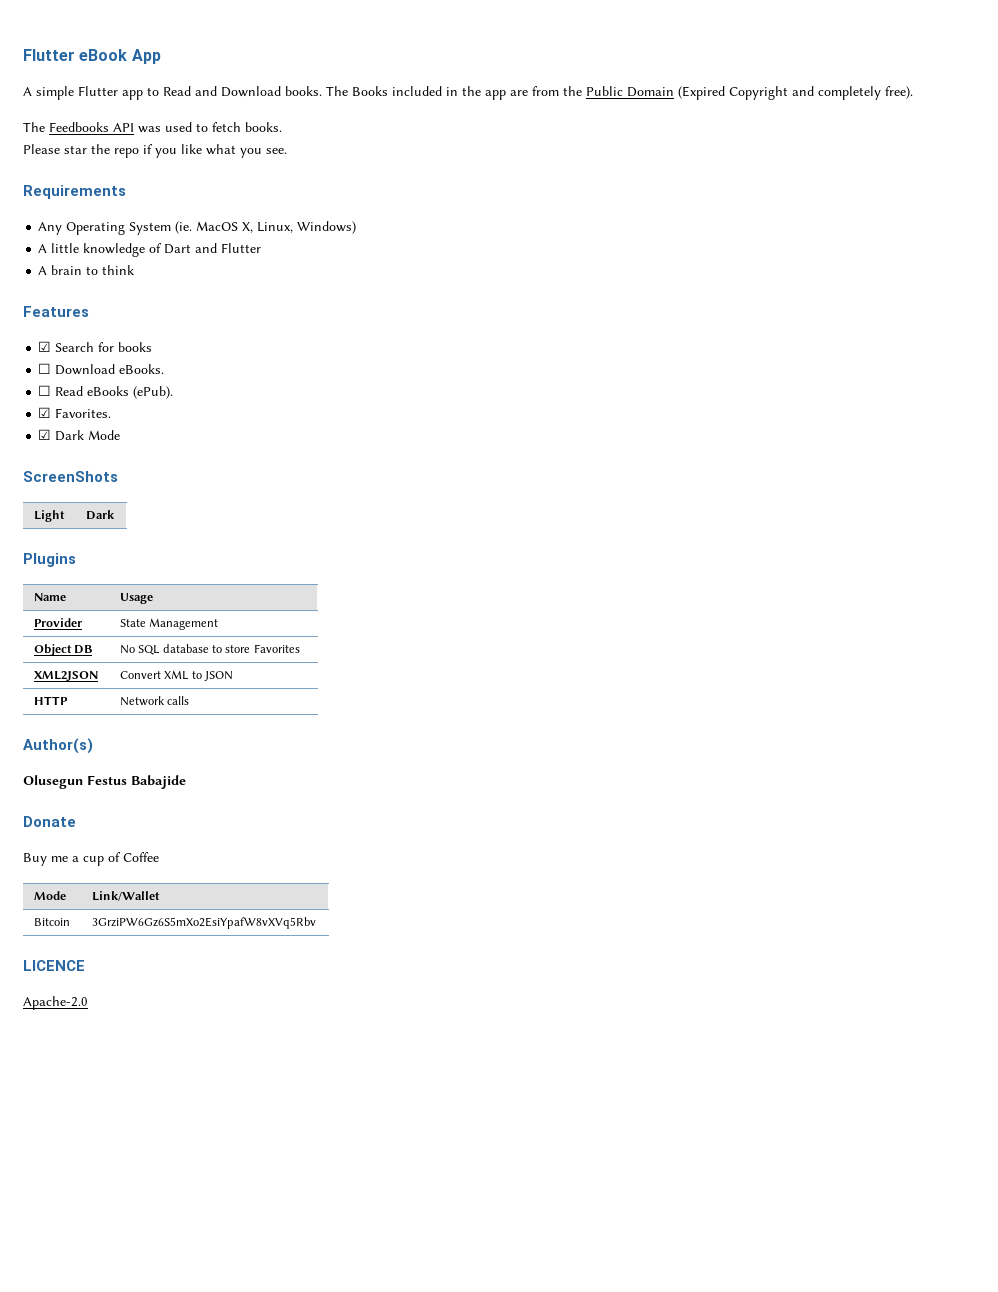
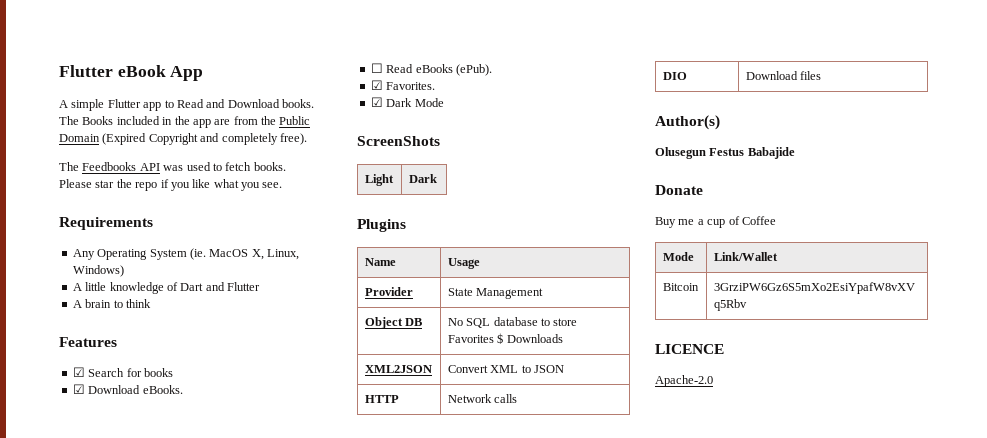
- ☐ Download eBooks.
+ ☑ Download eBooks.
- Object DB | No SQL database to store Favorites
+ Object DB | No SQL database to store Favorites $ Downloads
+ DIO | Download files

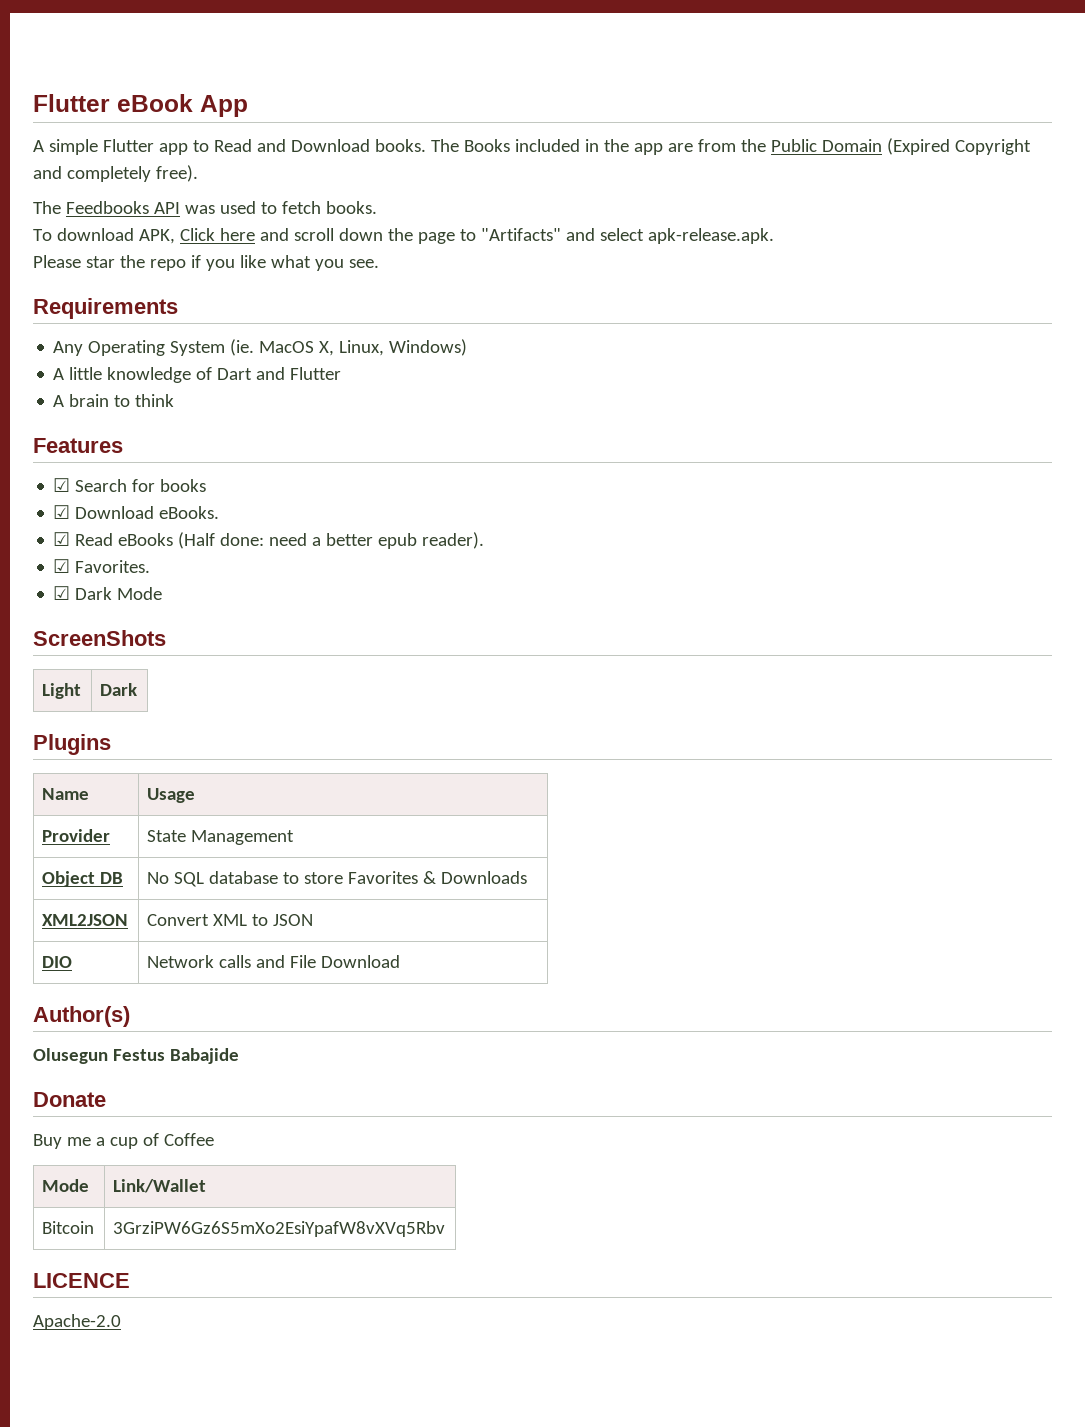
+ To download APK, Click here and scroll down the page to "Artifacts" and select apk-release.apk.
- ☐ Read eBooks (ePub).
+ ☑ Read eBooks (Half done: need a better epub reader).
- Object DB | No SQL database to store Favorites $ Downloads
+ Object DB | No SQL database to store Favorites & Downloads
- HTTP | Network calls
- DIO | Download files
+ DIO | Network calls and File Download

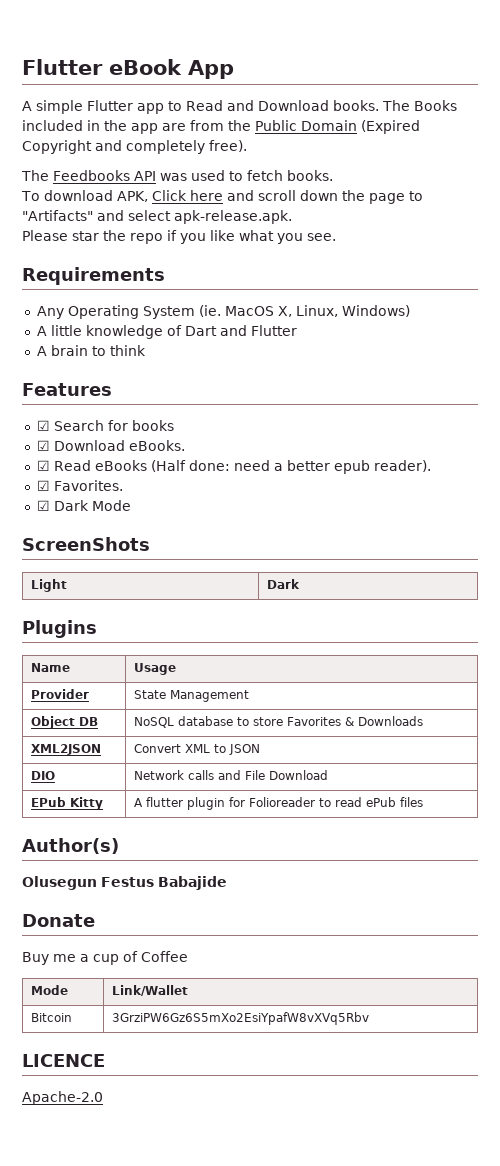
- Object DB | No SQL database to store Favorites & Downloads
+ Object DB | NoSQL database to store Favorites & Downloads
+ EPub Kitty | A flutter plugin for Folioreader to read ePub files

